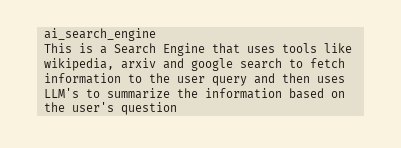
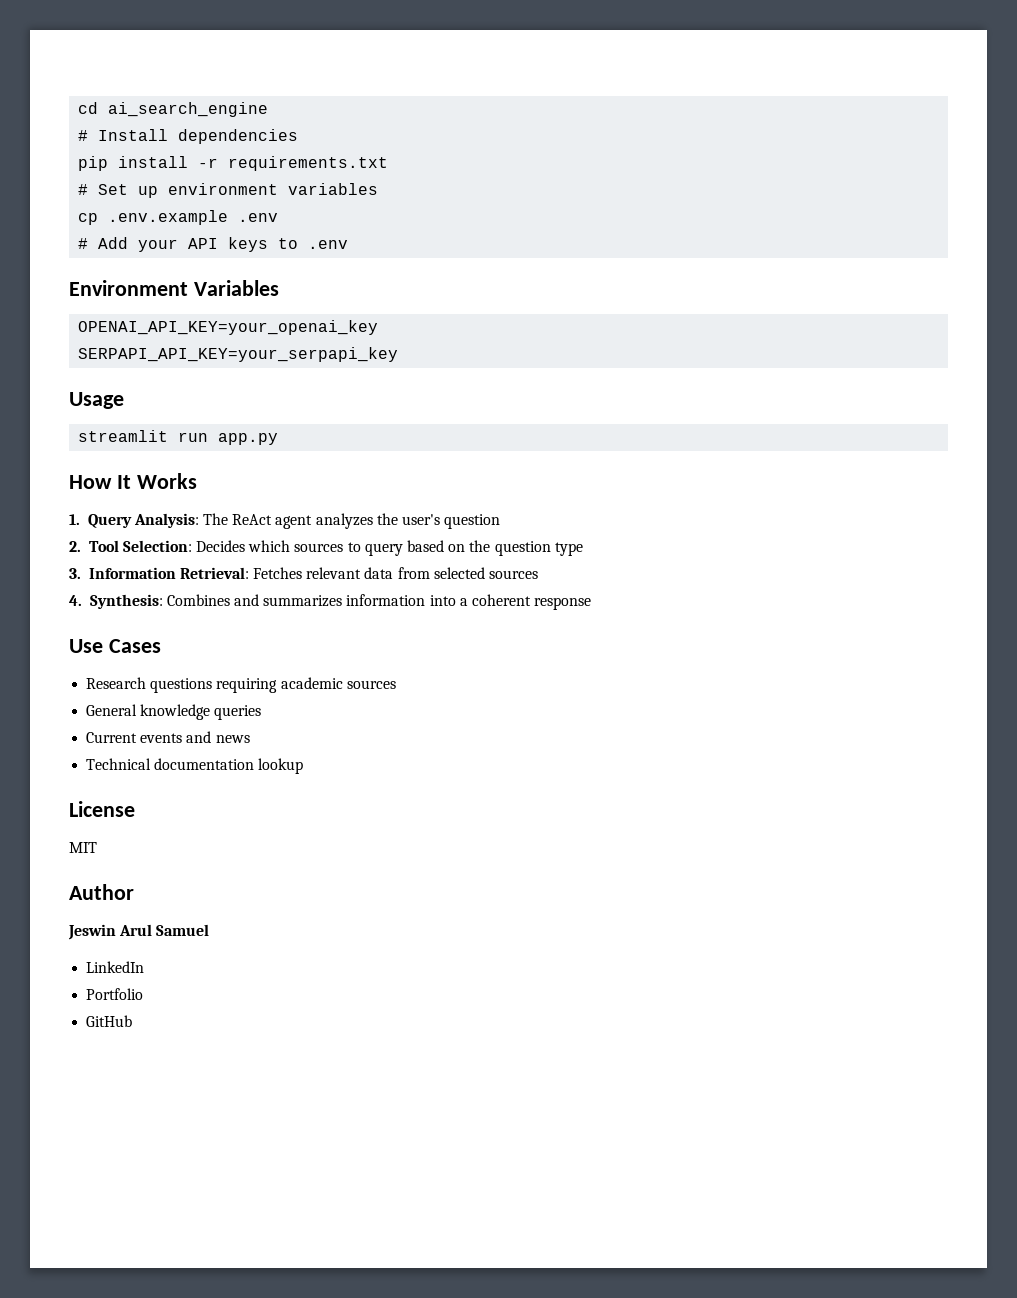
- ai_search_engine
+ cd ai_search_engine
- This is a Search Engine that uses tools like wikipedia, arxiv and google search to fetch information to the user query and then uses LLM's to summarize the information based on the user's question
+ # Install dependencies
+ pip install -r requirements.txt
+ # Set up environment variables
+ cp .env.example .env
+ # Add your API keys to .env
+ Environment Variables
+ OPENAI_API_KEY=your_openai_key
+ SERPAPI_API_KEY=your_serpapi_key
+ Usage
+ streamlit run app.py
+ How It Works
+ 1. Query Analysis: The ReAct agent analyzes the user's question
+ 2. Tool Selection: Decides which sources to query based on the question type
+ 3. Information Retrieval: Fetches relevant data from selected sources
+ 4. Synthesis: Combines and summarizes information into a coherent response
+ Use Cases
+ Research questions requiring academic sources
+ General knowledge queries
+ Current events and news
+ Technical documentation lookup
+ License
+ MIT
+ Author
+ Jeswin Arul Samuel
+ LinkedIn
+ Portfolio
+ GitHub

